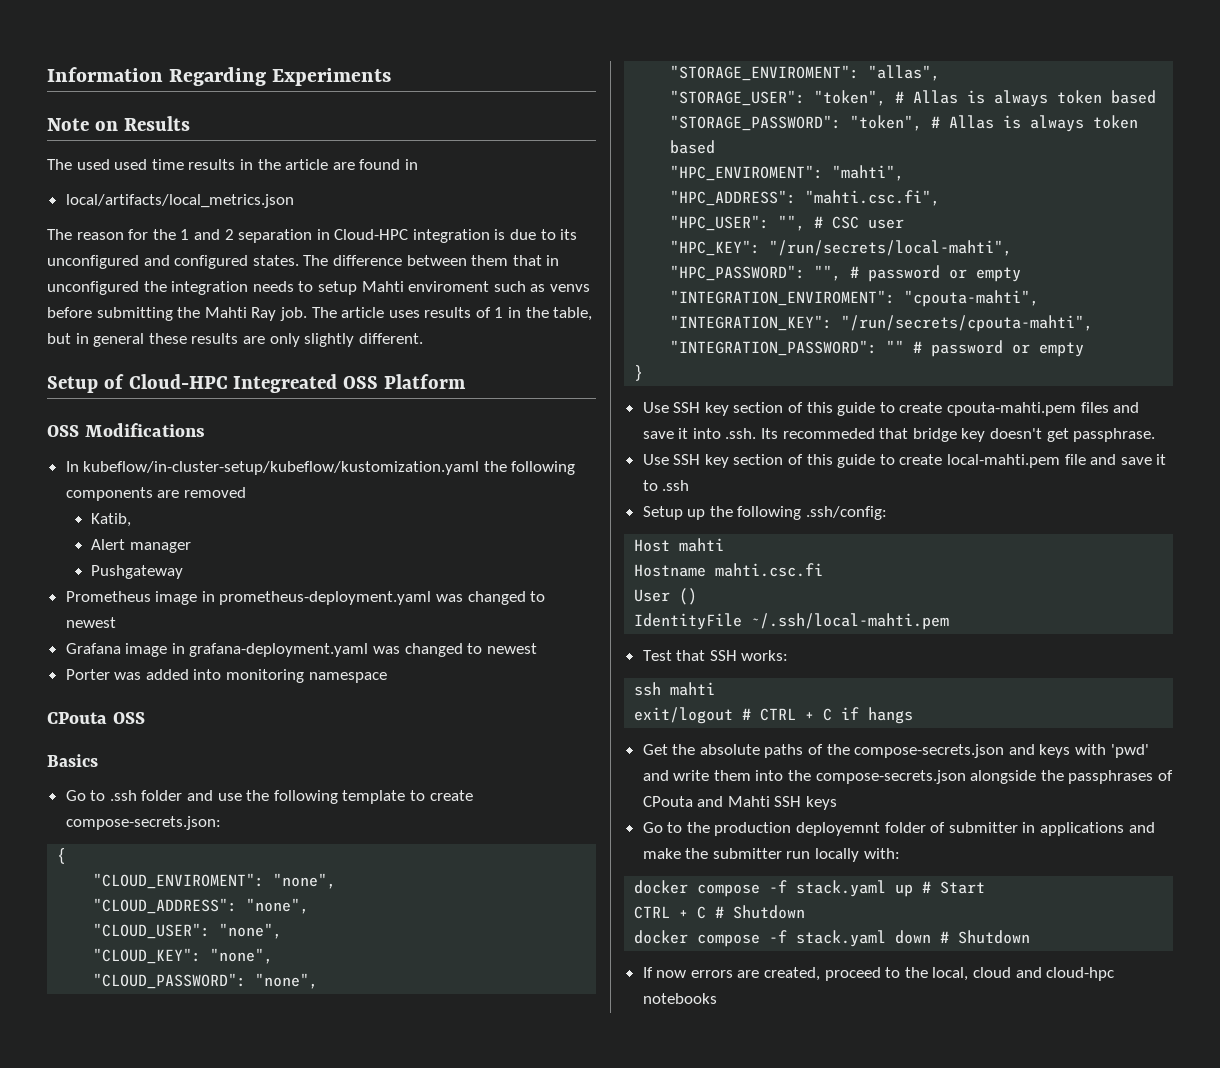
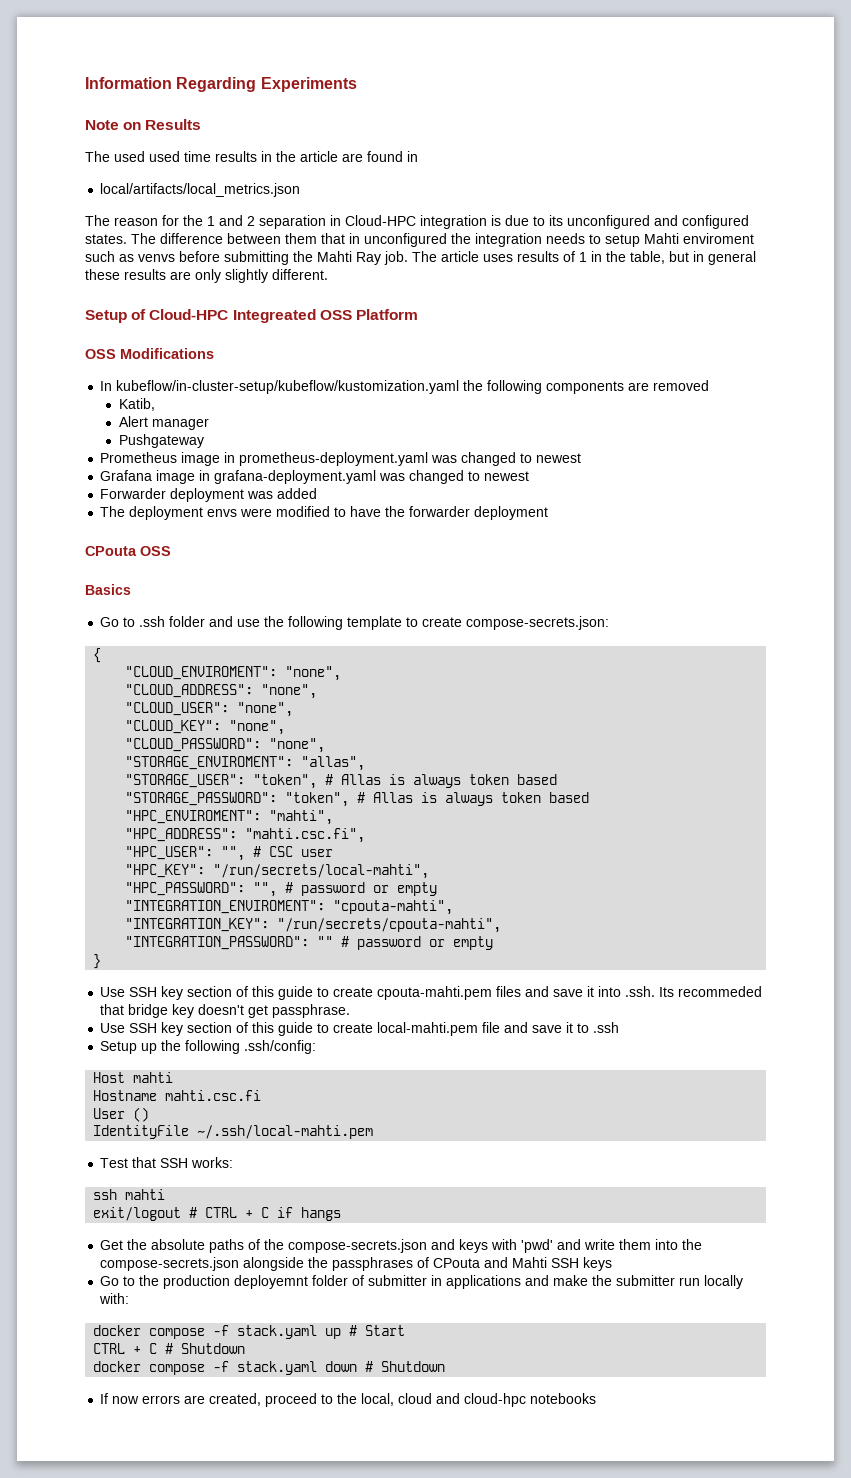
- Porter was added into monitoring namespace
+ Forwarder deployment was added
+ The deployment envs were modified to have the forwarder deployment

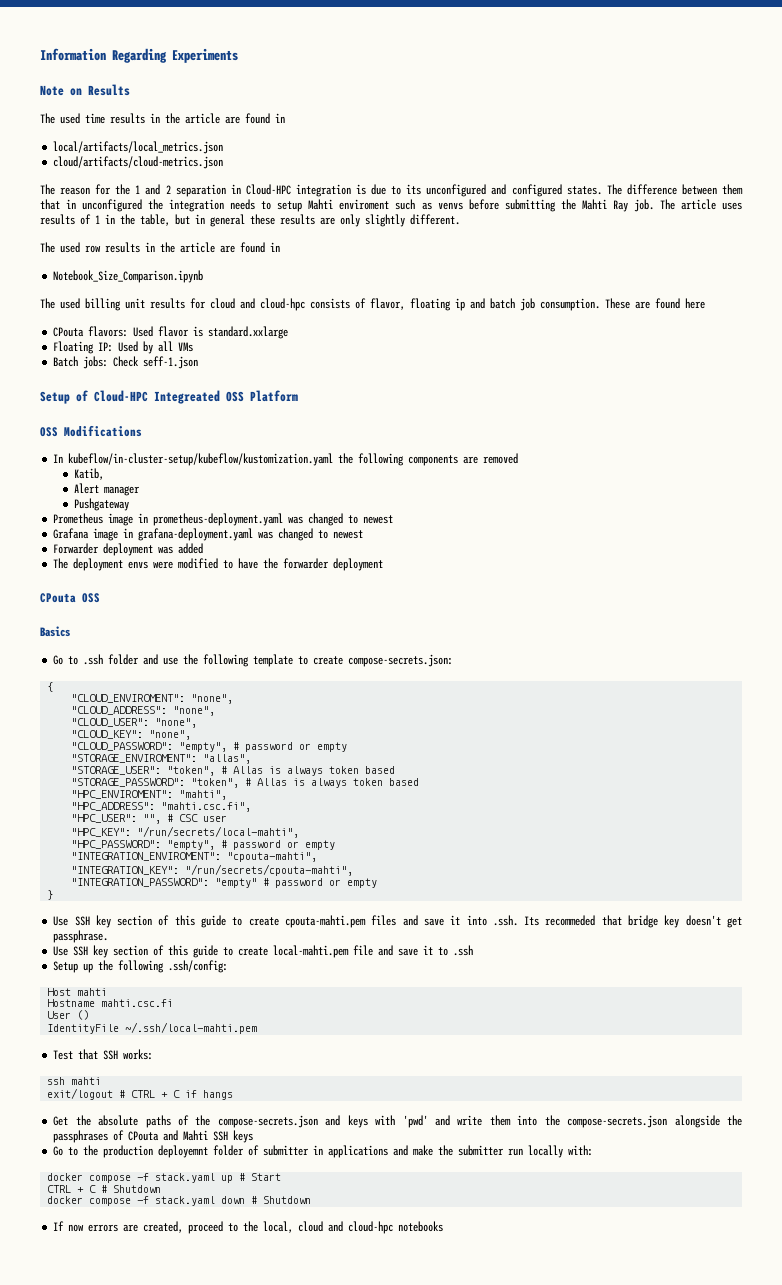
- The used used time results in the article are found in
+ The used time results in the article are found in
+ cloud/artifacts/cloud-metrics.json
+ The used row results in the article are found in
+ Notebook_Size_Comparison.ipynb
+ The used billing unit results for cloud and cloud-hpc consists of flavor, floating ip and batch job consumption. These are found here
+ CPouta flavors: Used flavor is standard.xxlarge
+ Floating IP: Used by all VMs
+ Batch jobs: Check seff-1.json
- "CLOUD_PASSWORD": "none",
+ "CLOUD_PASSWORD": "empty", # password or empty
- "HPC_PASSWORD": "", # password or empty
+ "HPC_PASSWORD": "empty", # password or empty
- "INTEGRATION_PASSWORD": "" # password or empty
+ "INTEGRATION_PASSWORD": "empty" # password or empty

